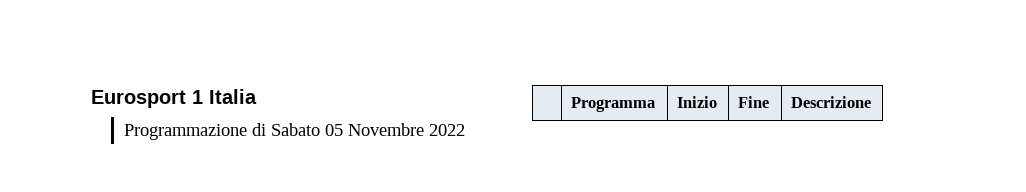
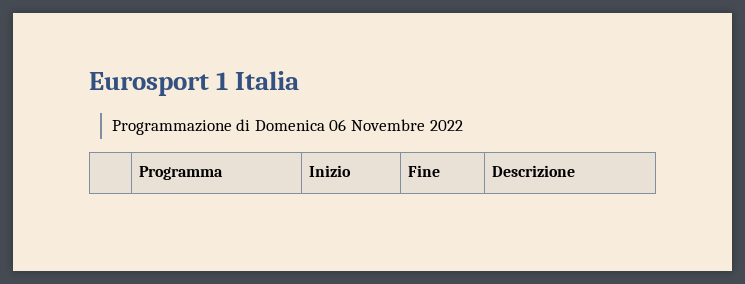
- Programmazione di Sabato 05 Novembre 2022
+ Programmazione di Domenica 06 Novembre 2022

